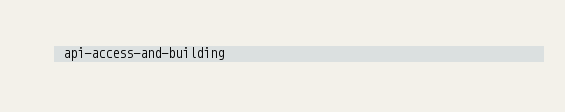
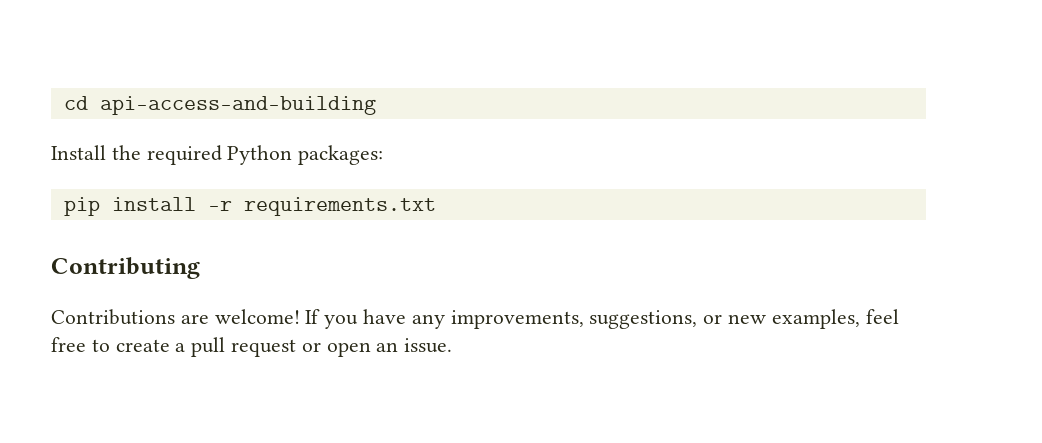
- api-access-and-building
+ cd api-access-and-building
+ Install the required Python packages:
+ pip install -r requirements.txt
+ Contributing
+ Contributions are welcome! If you have any improvements, suggestions, or new examples, feel free to create a pull request or open an issue.

